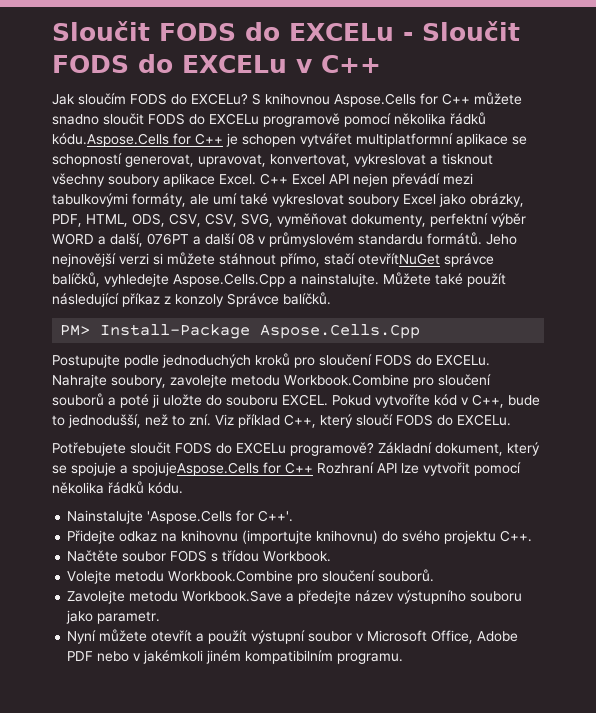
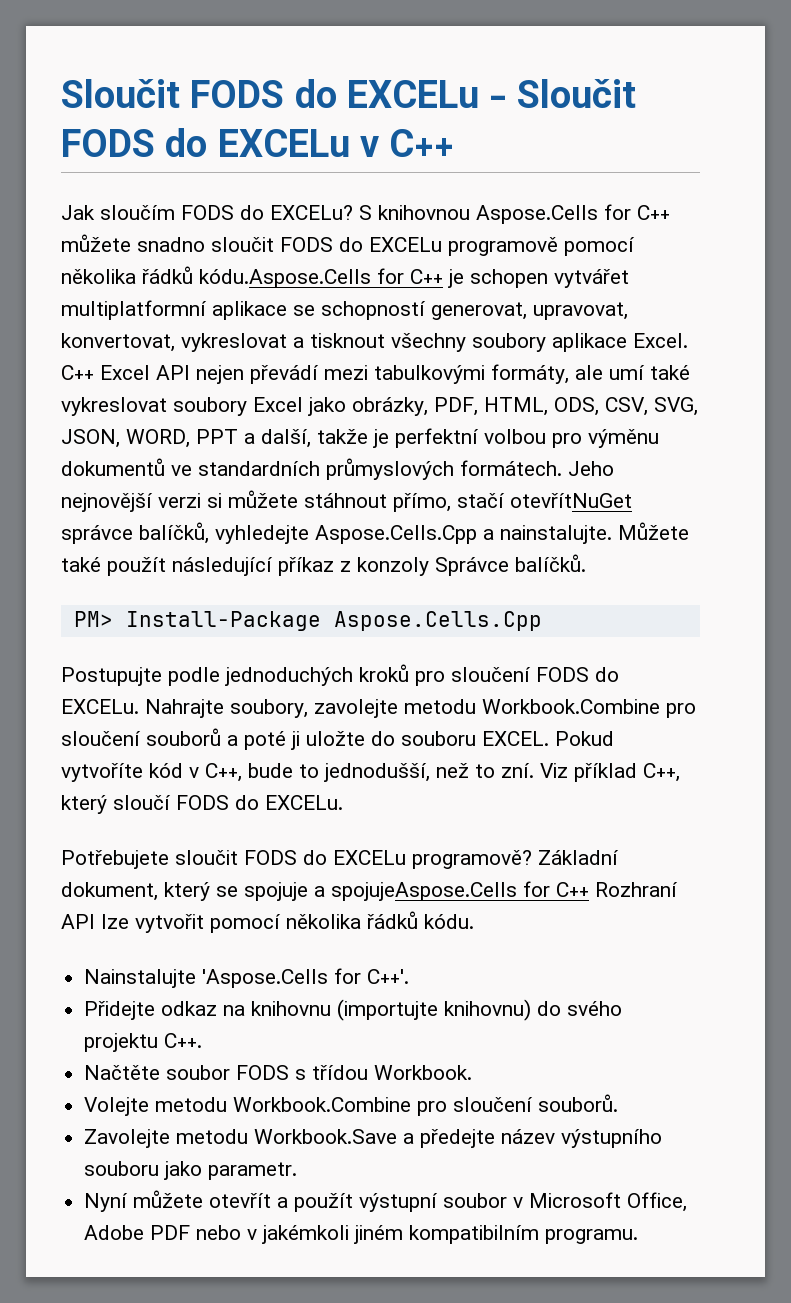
- C++ Excel API nejen převádí mezi tabulkovými formáty, ale umí také vykreslovat soubory Excel jako obrázky, PDF, HTML, ODS, CSV, CSV, SVG, vyměňovat dokumenty, perfektní výběr WORD a další, 076PT a další 08 v průmyslovém standardu formátů.
+ C++ Excel API nejen převádí mezi tabulkovými formáty, ale umí také vykreslovat soubory Excel jako obrázky, PDF, HTML, ODS, CSV, SVG, JSON, WORD, PPT a další, takže je perfektní volbou pro výměnu dokumentů ve standardních průmyslových formátech.

